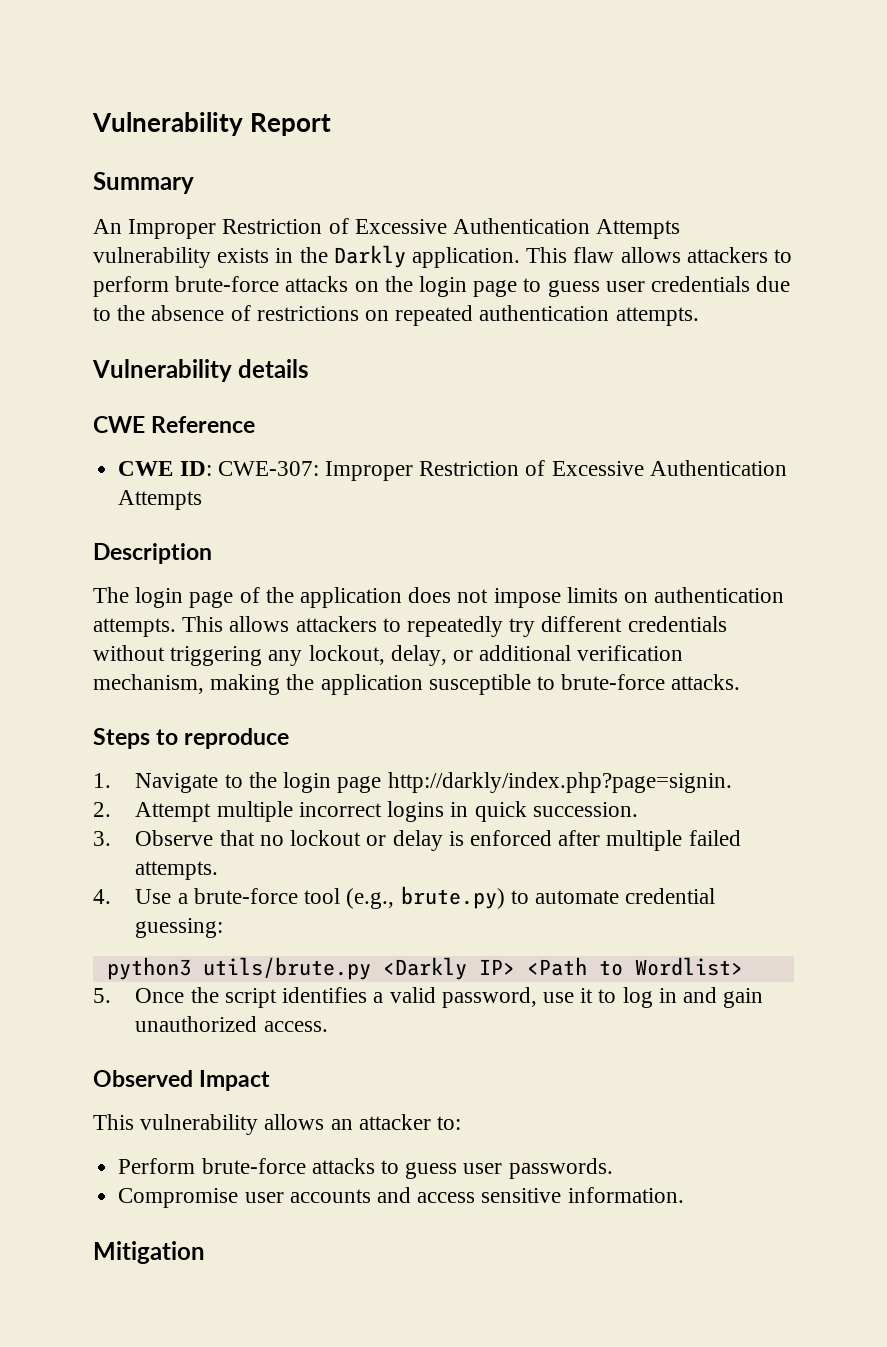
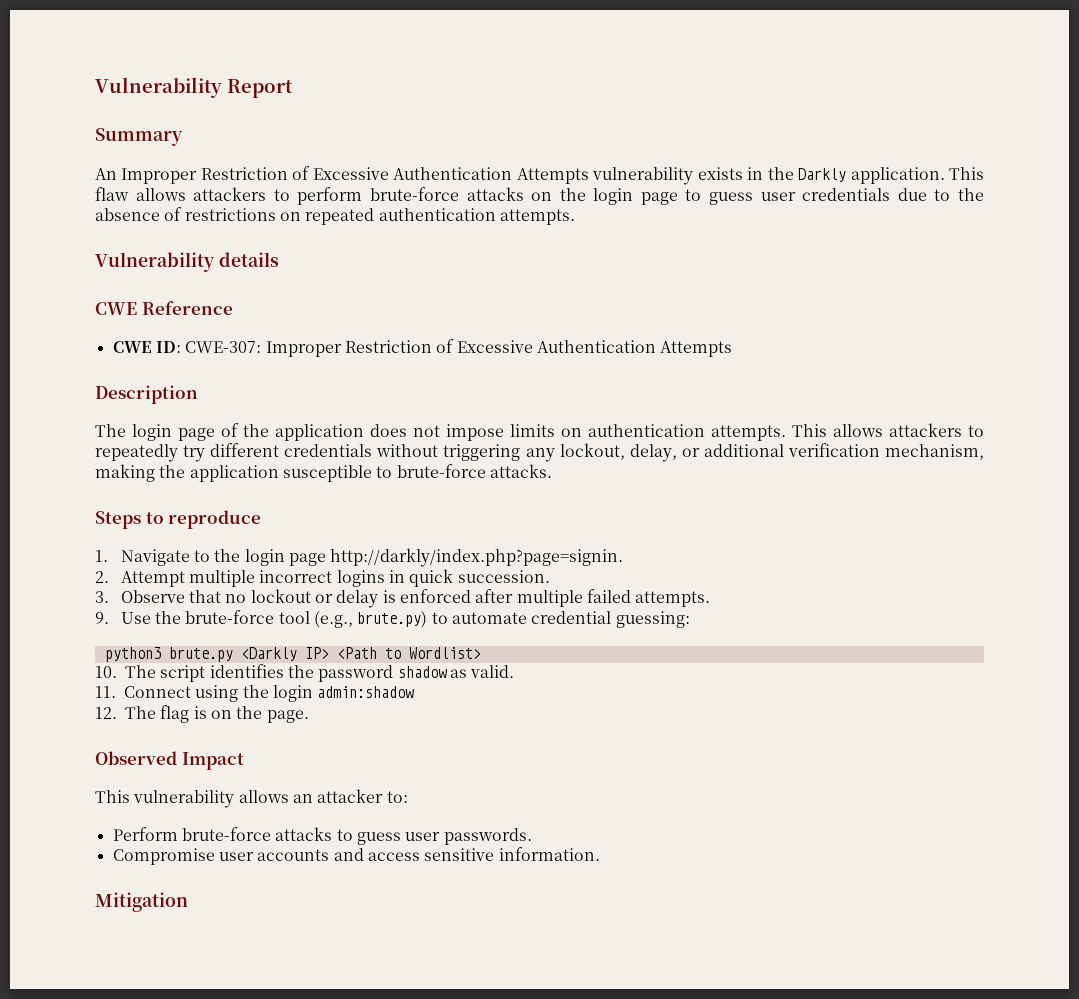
- 4. Use a brute-force tool (e.g., brute.py) to automate credential guessing:
+ 9. Use the brute-force tool (e.g., brute.py) to automate credential guessing:
- python3 utils/brute.py <Darkly IP> <Path to Wordlist>
+ python3 brute.py <Darkly IP> <Path to Wordlist>
- 5. Once the script identifies a valid password, use it to log in and gain unauthorized access.
+ 10. The script identifies the password shadow as valid.
+ 11. Connect using the login admin:shadow
+ 12. The flag is on the page.

